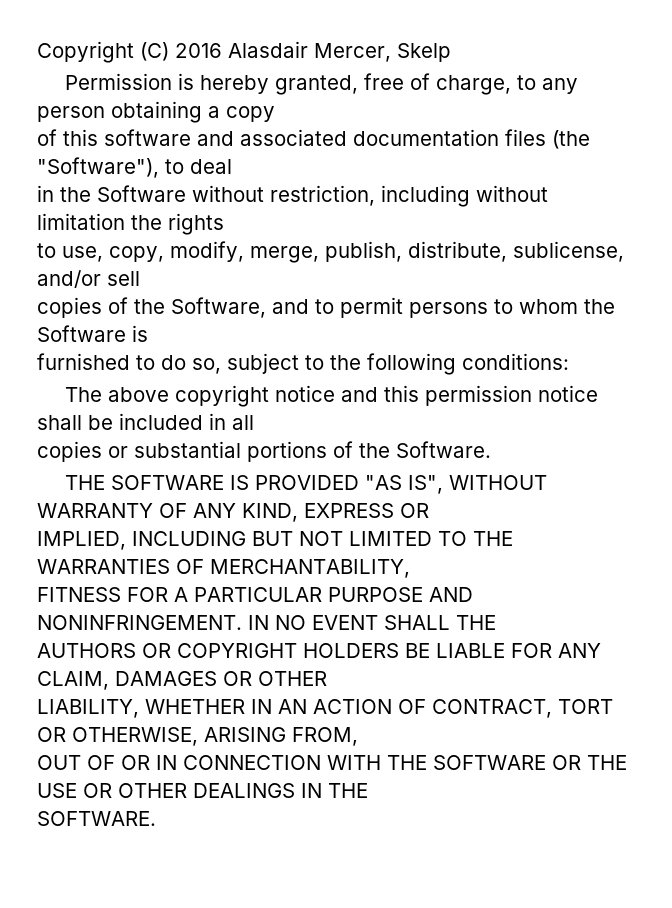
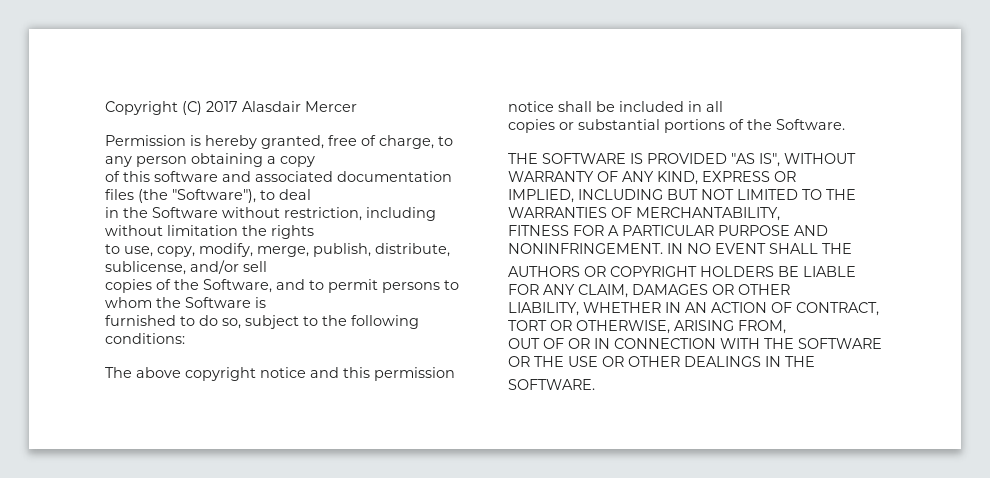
- Copyright (C) 2016 Alasdair Mercer, Skelp
+ Copyright (C) 2017 Alasdair Mercer

